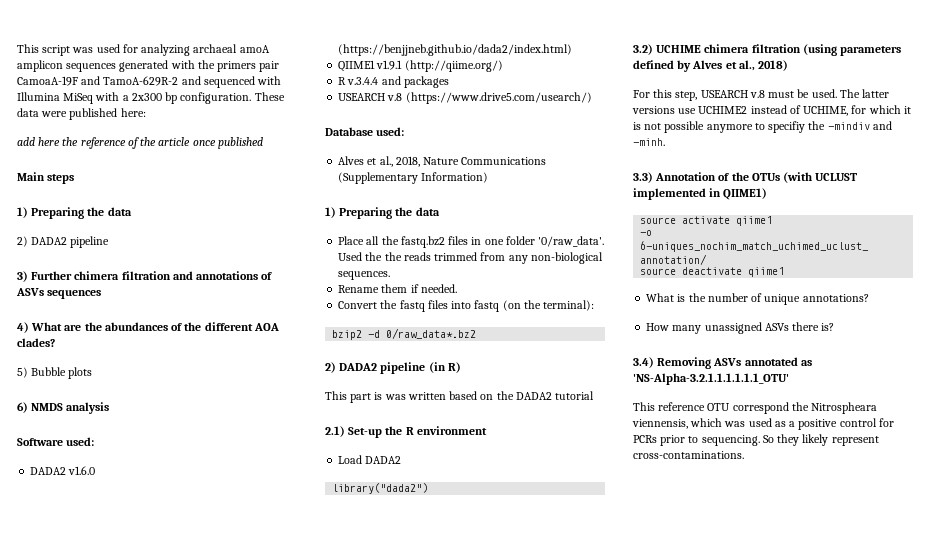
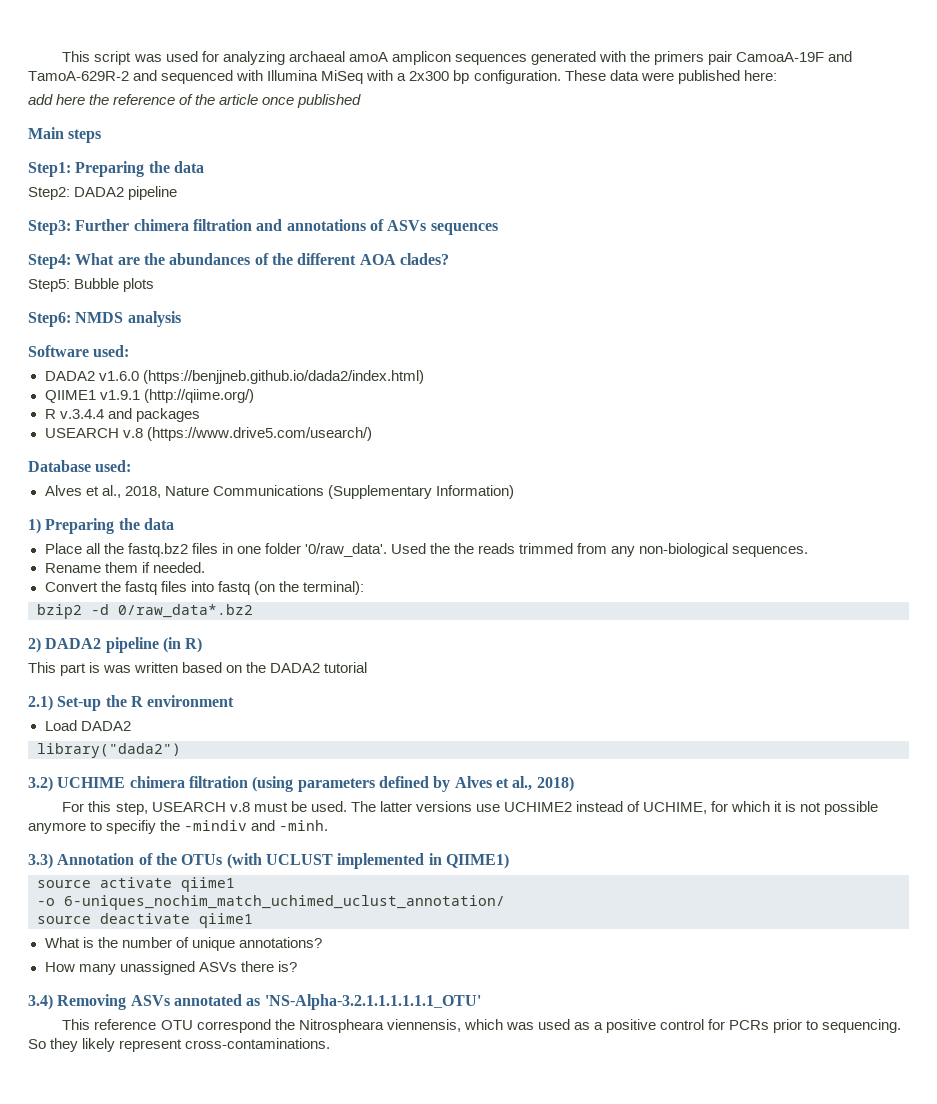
  Main steps
- 1) Preparing the data
- 2) DADA2 pipeline
+ Step1: Preparing the data
+ Step2: DADA2 pipeline
- 3) Further chimera filtration and annotations of ASVs sequences
+ Step3: Further chimera filtration and annotations of ASVs sequences
- 4) What are the abundances of the different AOA clades?
+ Step4: What are the abundances of the different AOA clades?
- 5) Bubble plots
+ Step5: Bubble plots
- 6) NMDS analysis
+ Step6: NMDS analysis

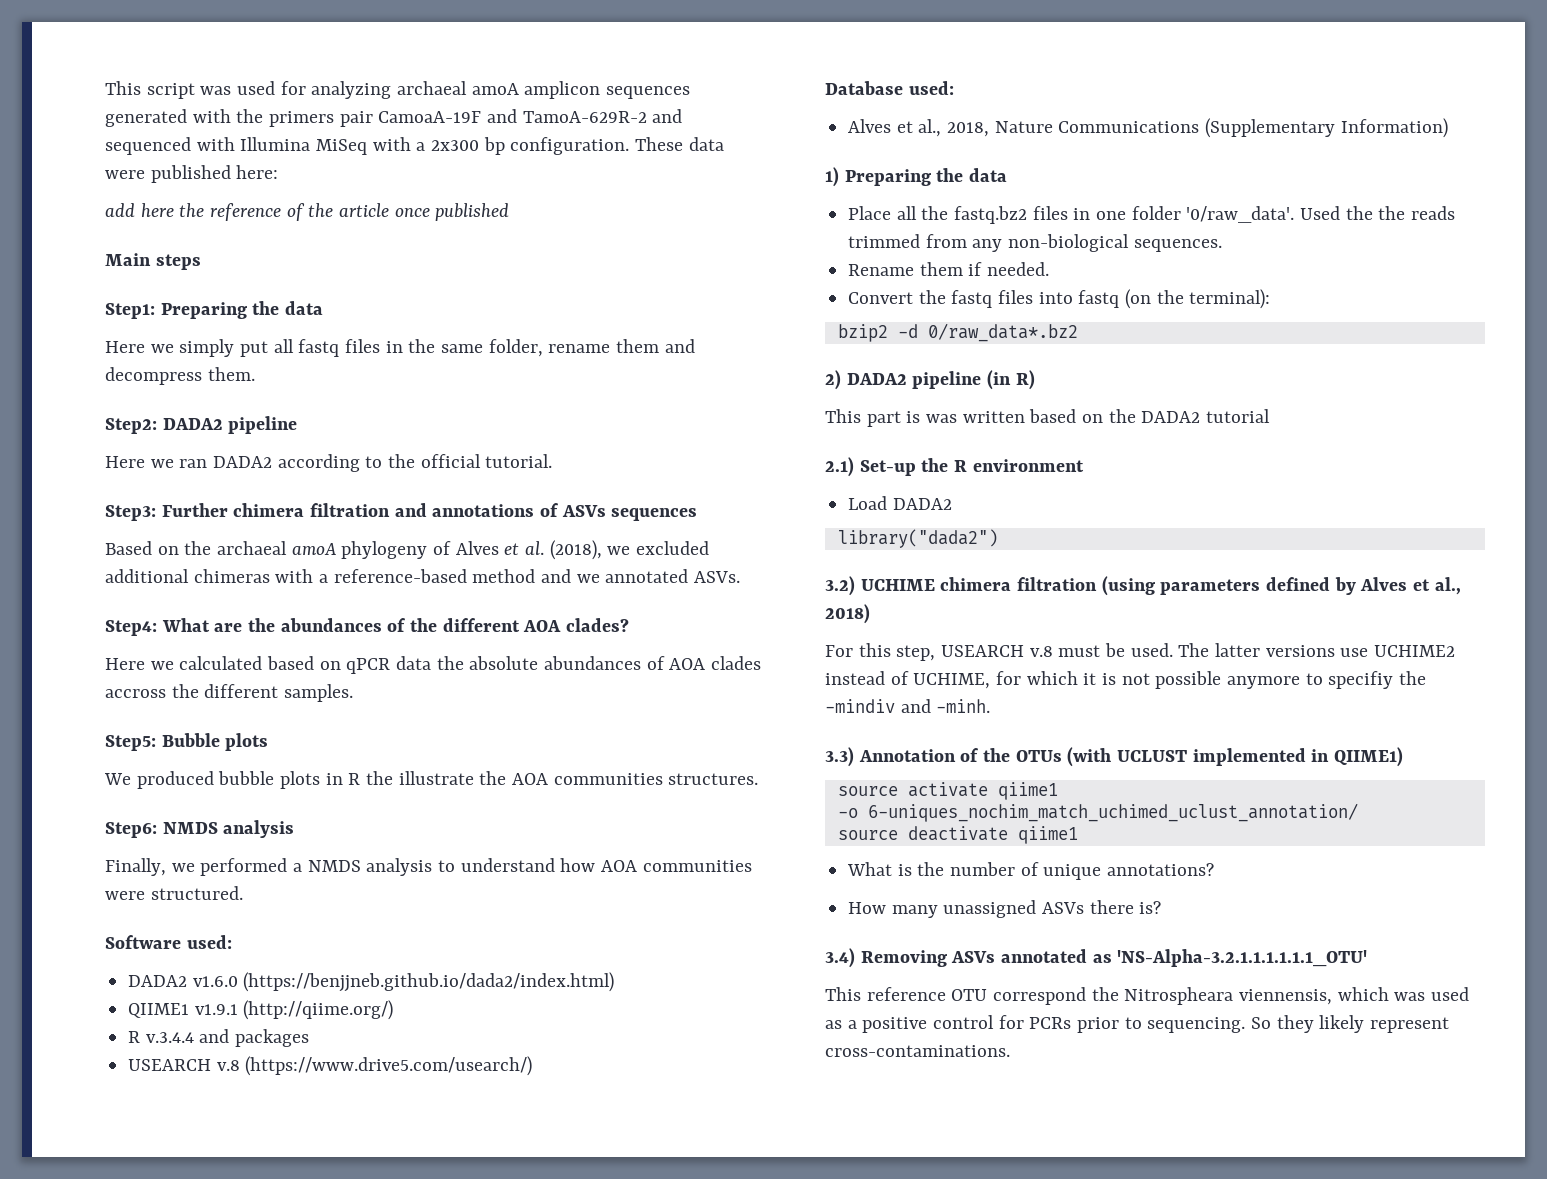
+ Here we simply put all fastq files in the same folder, rename them and decompress them.
  Step2: DADA2 pipeline
+ Here we ran DADA2 according to the official tutorial.
+ Based on the archaeal amoA phylogeny of Alves et al. (2018), we excluded additional chimeras with a reference-based method and we annotated ASVs.
+ Here we calculated based on qPCR data the absolute abundances of AOA clades accross the different samples.
  Step5: Bubble plots
+ We produced bubble plots in R the illustrate the AOA communities structures.
  Step6: NMDS analysis
+ Finally, we performed a NMDS analysis to understand how AOA communities were structured.

